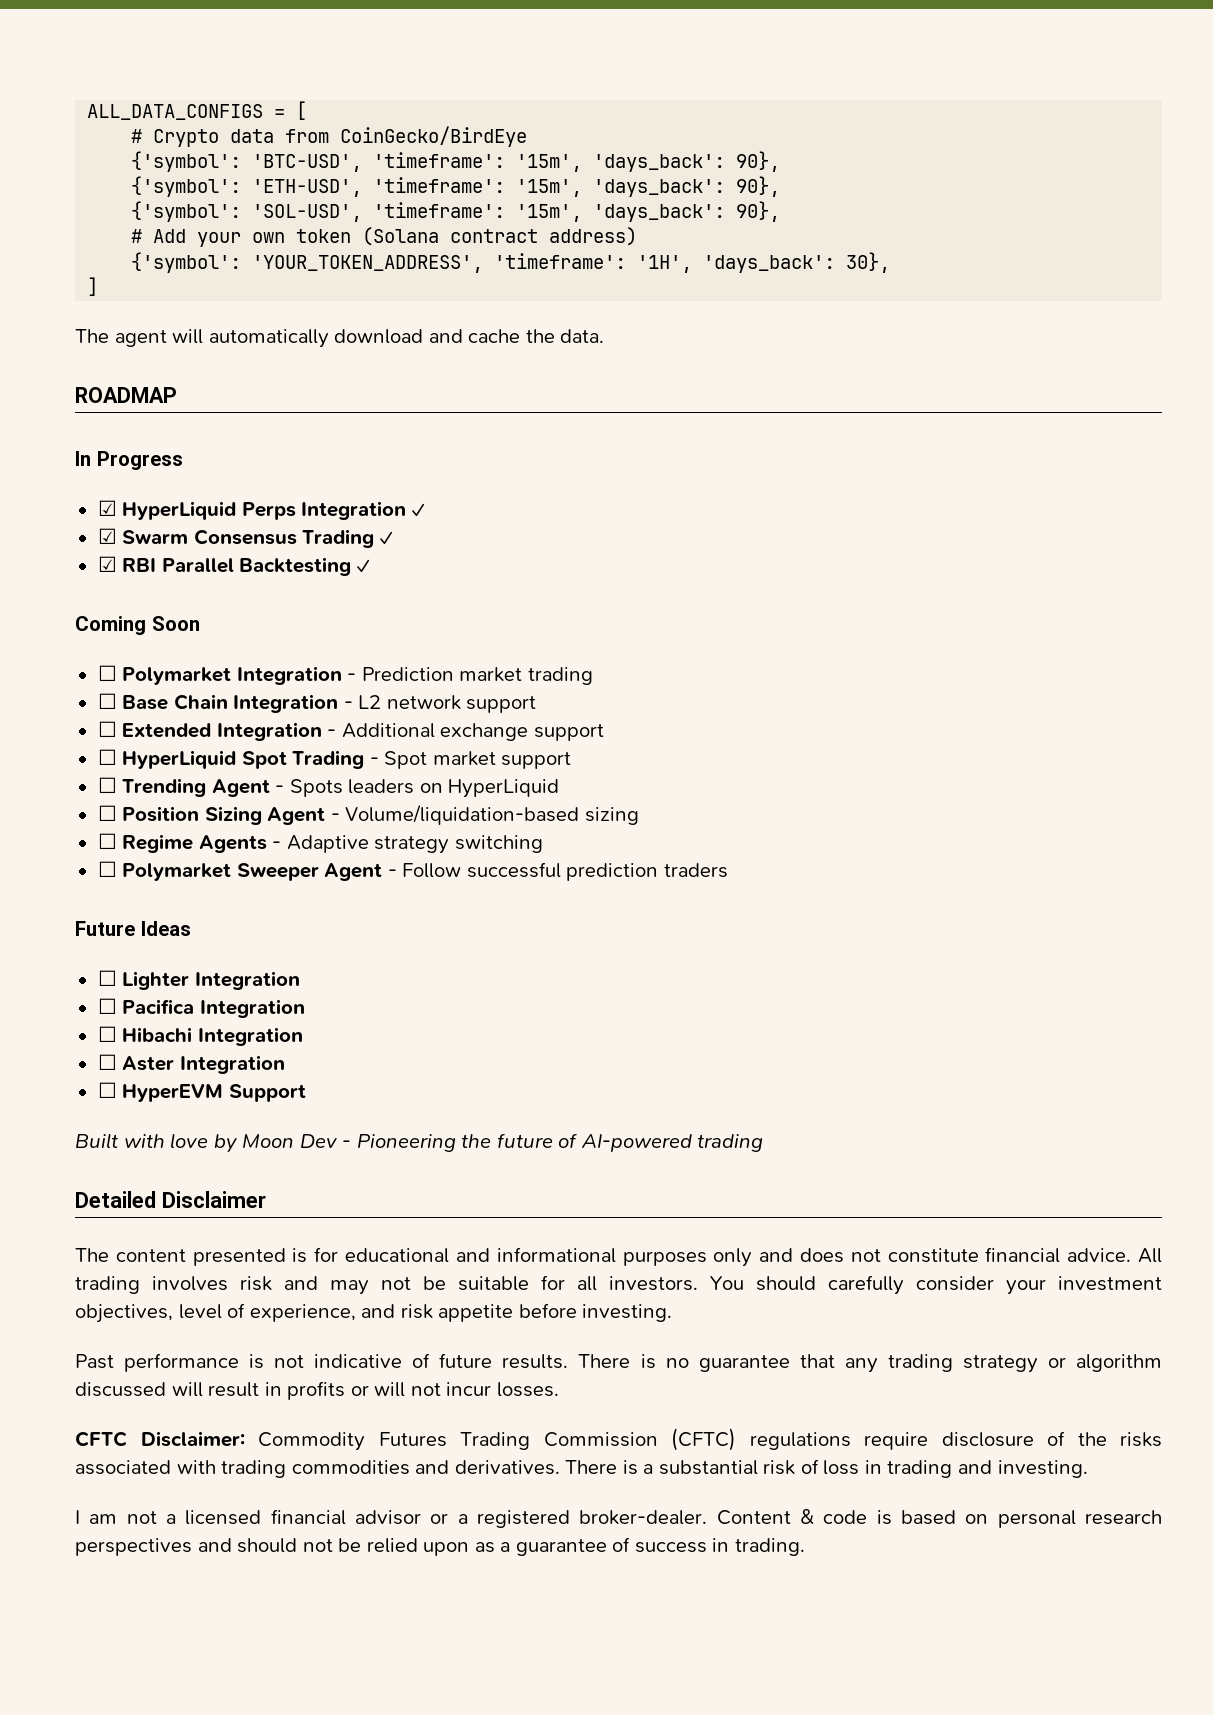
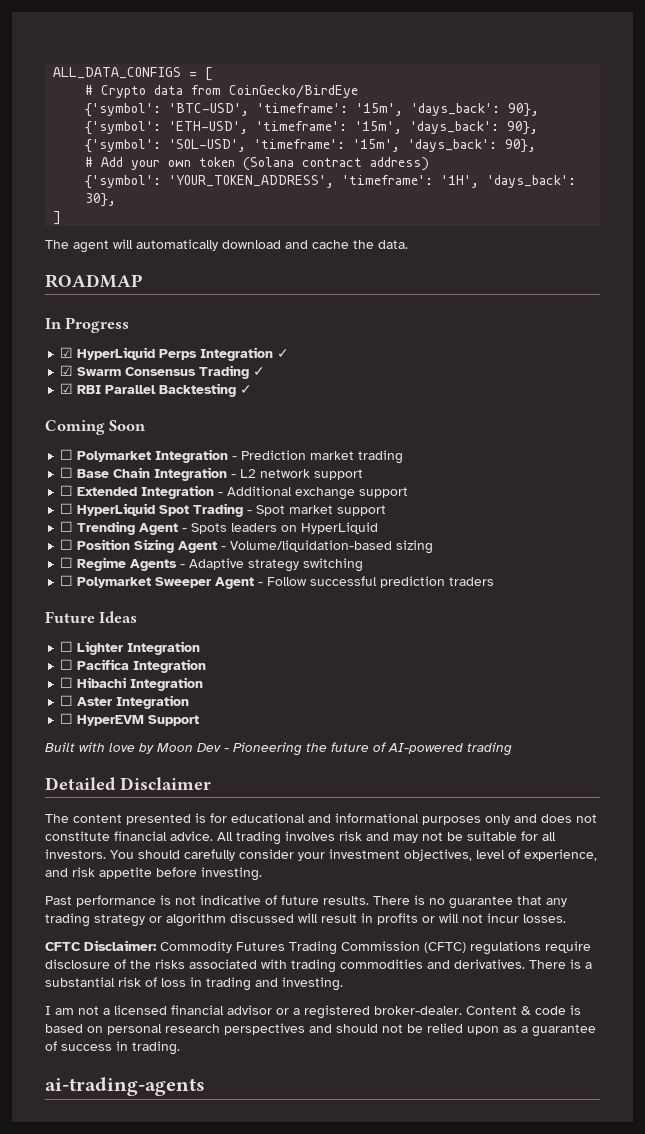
+ ai-trading-agents

